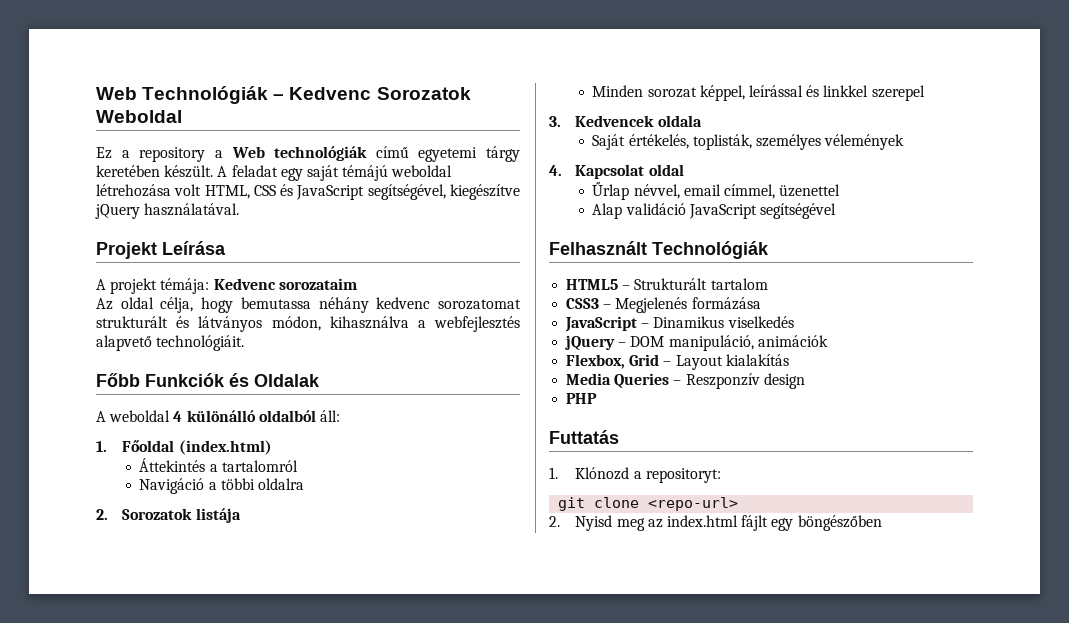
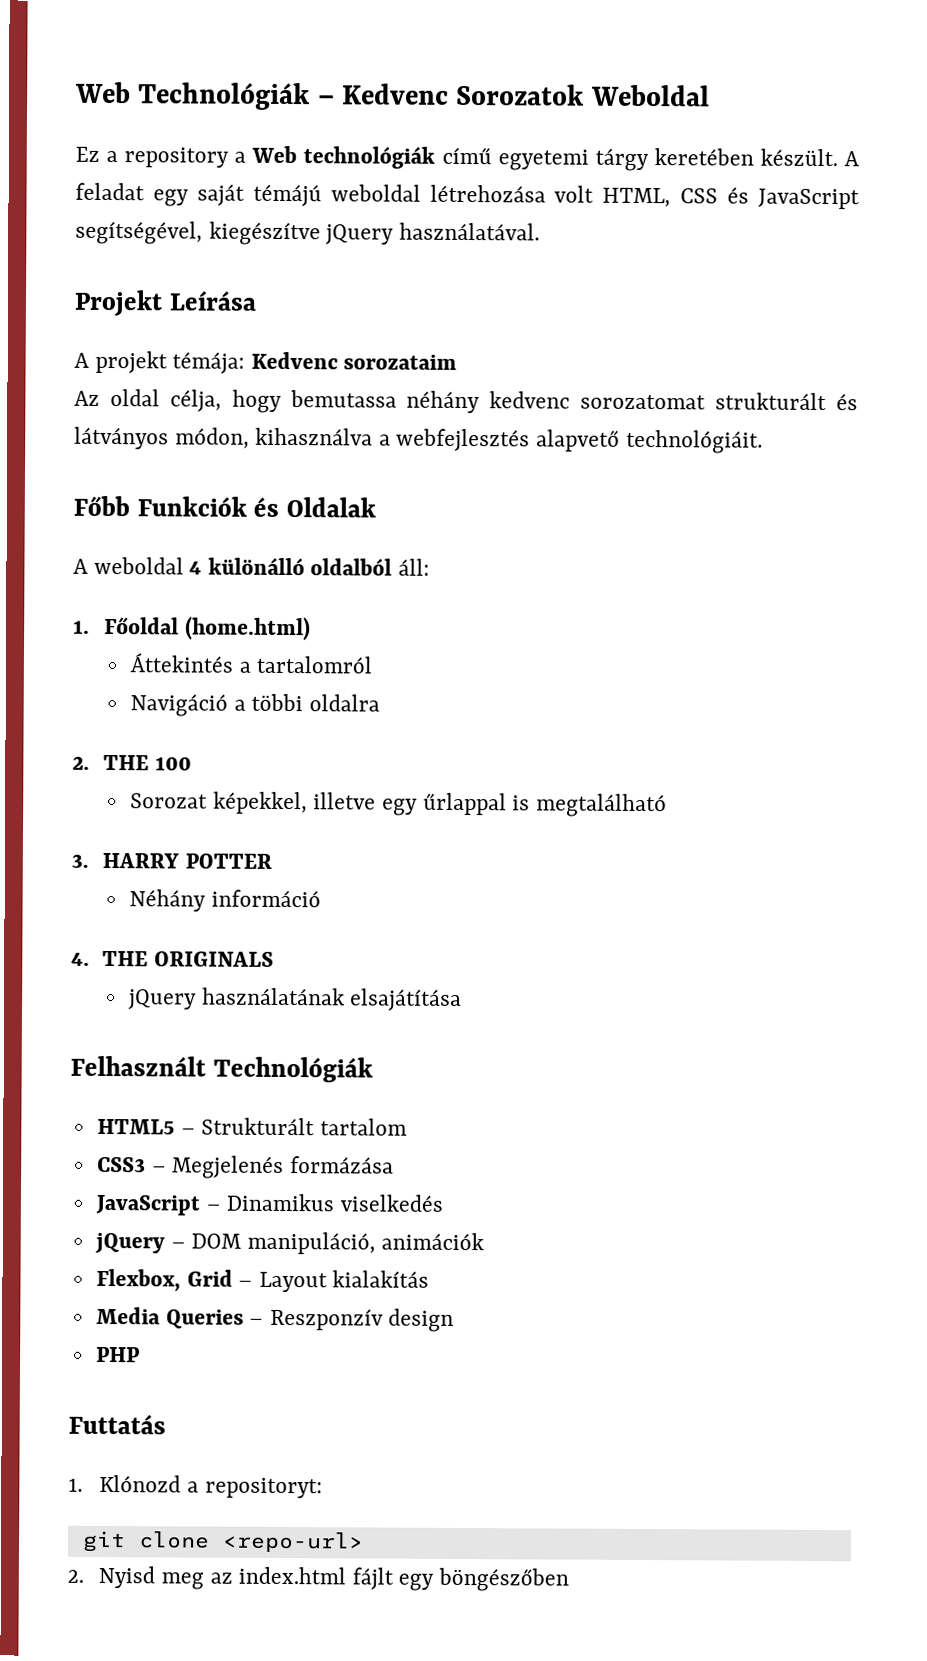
- 1. Főoldal (index.html)
+ 1. Főoldal (home.html)
- 2. Sorozatok listája
- Minden sorozat képpel, leírással és linkkel szerepel
- 3. Kedvencek oldala
- Saját értékelés, toplisták, személyes vélemények
- 4. Kapcsolat oldal
- Űrlap névvel, email címmel, üzenettel
- Alap validáció JavaScript segítségével
+ 2. THE 100
+ Sorozat képekkel, illetve egy űrlappal is megtalálható
+ 3. HARRY POTTER
+ Néhány információ
+ 4. THE ORIGINALS
+ jQuery használatának elsajátítása

